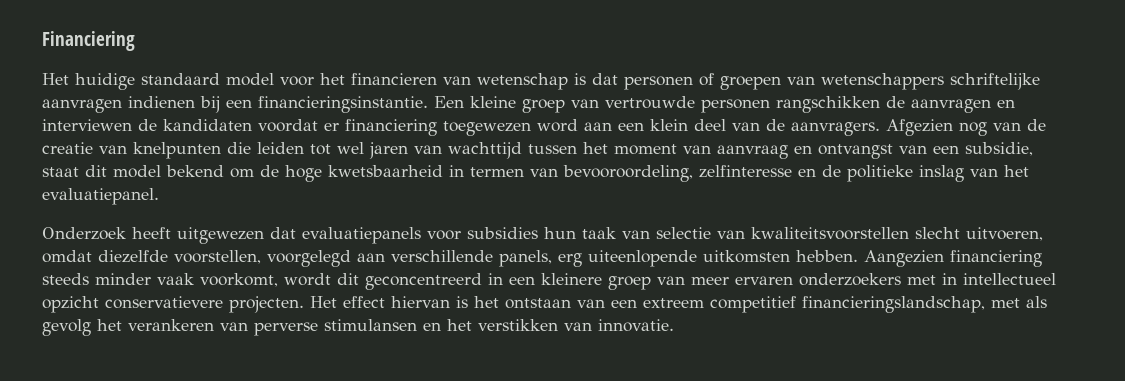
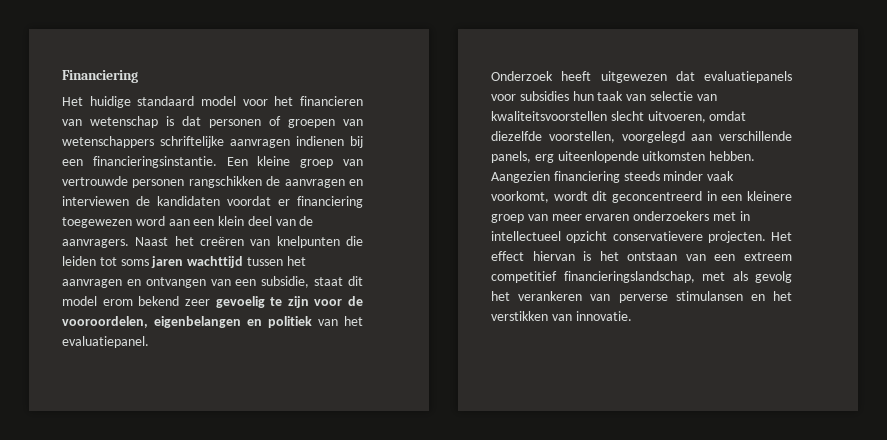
- Afgezien nog van de creatie van knelpunten die leiden tot wel jaren van wachttijd tussen het moment van aanvraag en ontvangst van een subsidie, staat dit model bekend om de hoge kwetsbaarheid in termen van bevooroordeling, zelfinteresse en de politieke inslag van het evaluatiepanel.
+ Naast het creëren van knelpunten die leiden tot soms jaren wachttijd tussen het aanvragen en ontvangen van een subsidie, staat dit model erom bekend zeer gevoelig te zijn voor de vooroordelen, eigenbelangen en politiek van het evaluatiepanel.

